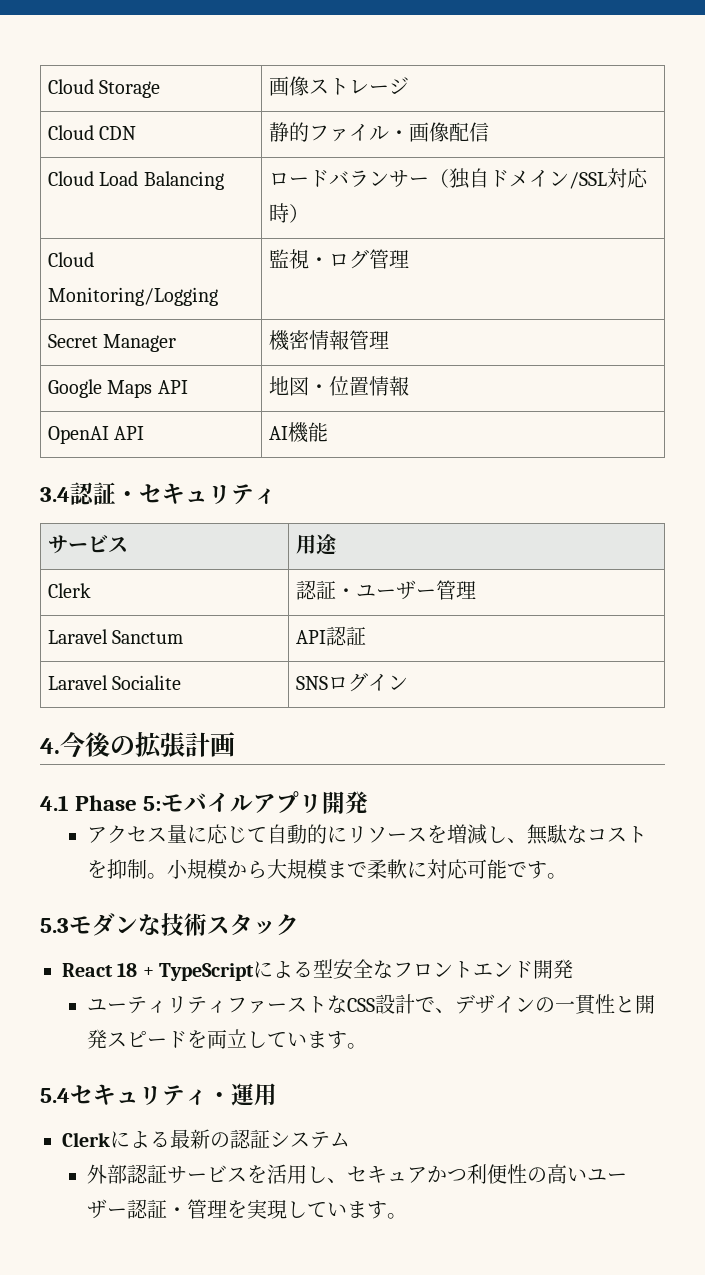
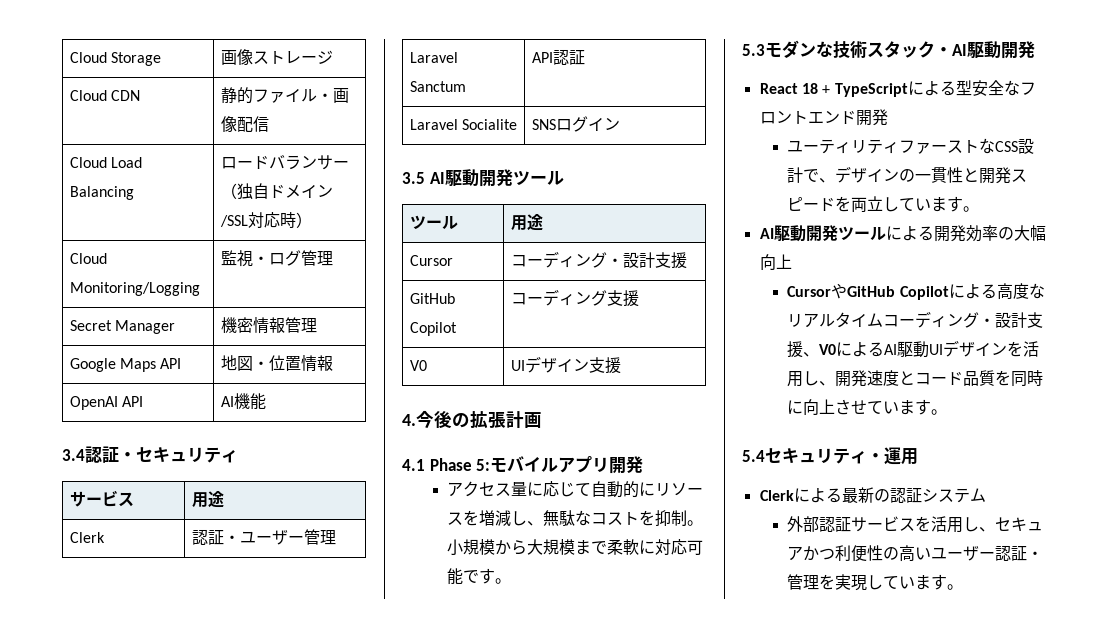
+ 3.5 AI駆動開発ツール
+ ツール | 用途
+ Cursor | コーディング・設計支援
+ GitHub Copilot | コーディング支援
+ V0 | UIデザイン支援
- 5.3モダンな技術スタック
+ 5.3モダンな技術スタック・AI駆動開発
+ AI駆動開発ツールによる開発効率の大幅向上
+ CursorやGitHub Copilotによる高度なリアルタイムコーディング・設計支援、V0によるAI駆動UIデザインを活用し、開発速度とコード品質を同時に向上させています。

